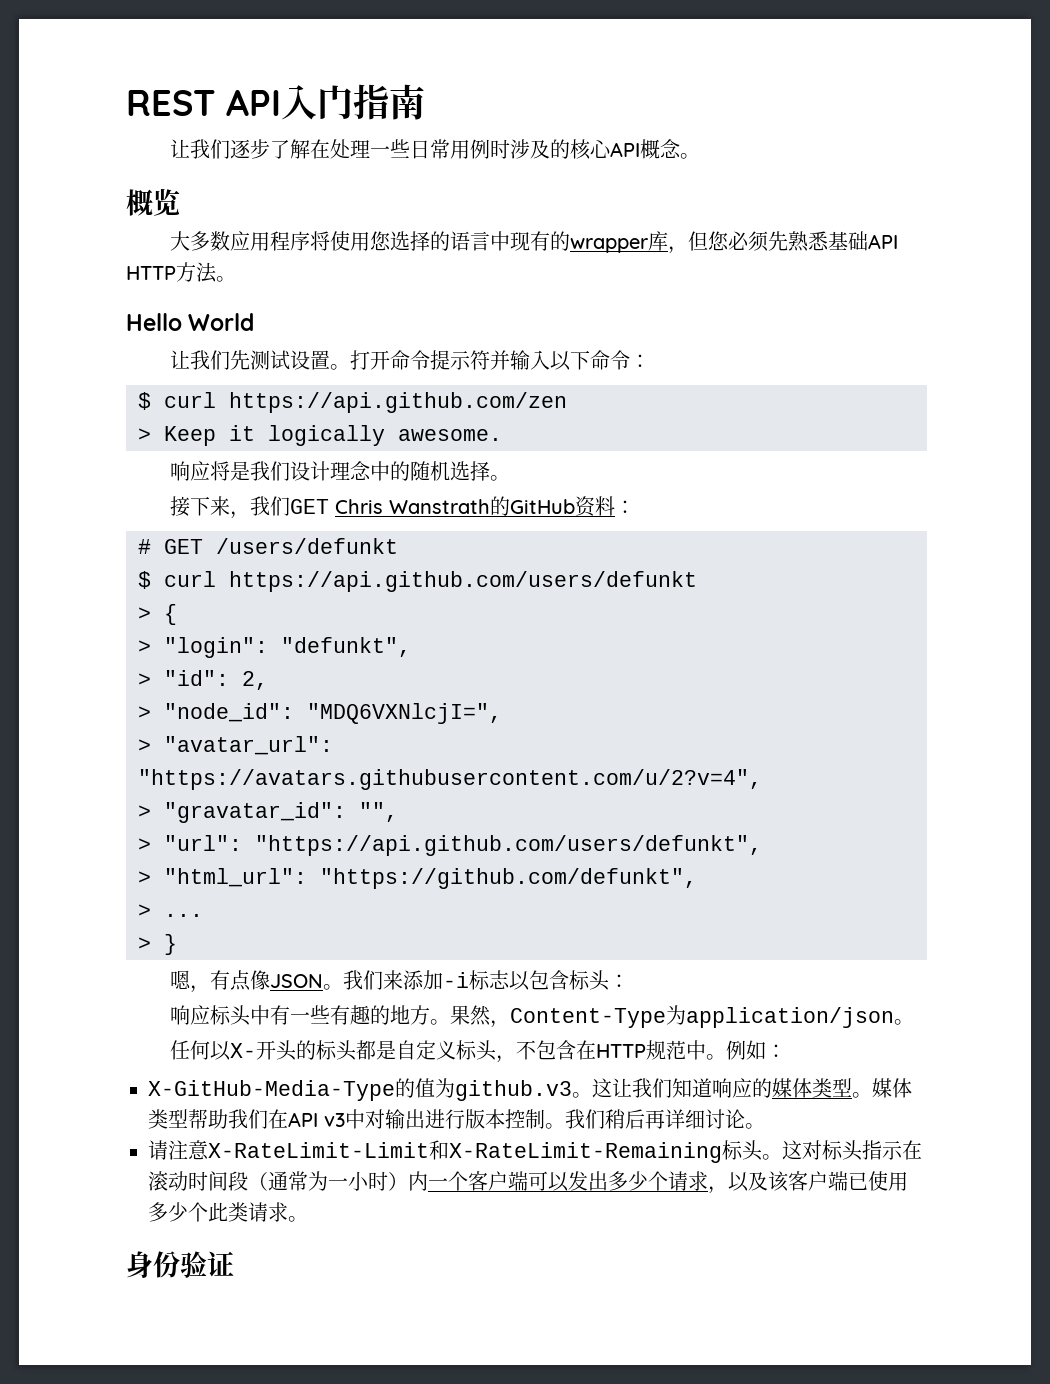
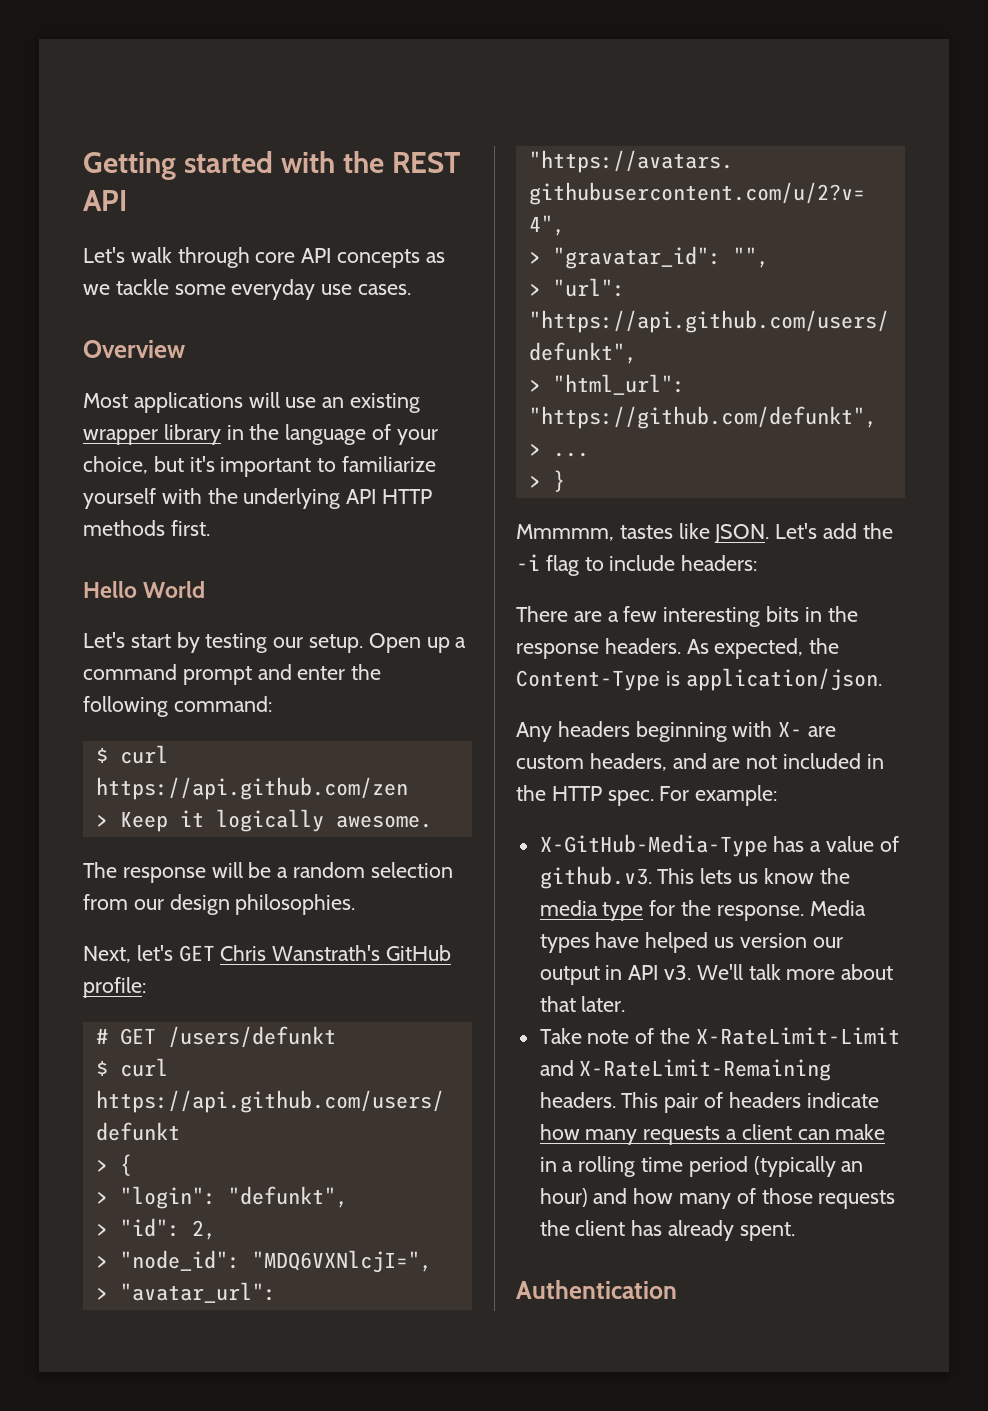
- REST API入门指南
- 让我们逐步了解在处理一些日常用例时涉及的核心API概念。
- 概览
- 大多数应用程序将使用您选择的语言中现有的wrapper库，但您必须先熟悉基础API HTTP方法。
+ Getting started with the REST API
+ Let's walk through core API concepts as we tackle some everyday use cases.
+ Overview
+ Most applications will use an existing wrapper library in the language of your choice, but it's important to familiarize yourself with the underlying API HTTP methods first.
  Hello World
- 让我们先测试设置。打开命令提示符并输入以下命令：
+ Let's start by testing our setup. Open up a command prompt and enter the following command:
- 响应将是我们设计理念中的随机选择。
- 接下来，我们GET Chris Wanstrath的GitHub资料：
+ The response will be a random selection from our design philosophies.
+ Next, let's GET Chris Wanstrath's GitHub profile:
- 嗯，有点像JSON。我们来添加-i标志以包含标头：
- 响应标头中有一些有趣的地方。果然，Content-Type为application/json。
- 任何以X-开头的标头都是自定义标头，不包含在HTTP规范中。例如：
- X-GitHub-Media-Type的值为github.v3。这让我们知道响应的媒体类型。媒体类型帮助我们在API v3中对输出进行版本控制。我们稍后再详细讨论。
- 请注意X-RateLimit-Limit和X-RateLimit-Remaining标头。这对标头指示在滚动时间段（通常为一小时）内一个客户端可以发出多少个请求，以及该客户端已使用多少个此类请求。
- 身份验证
+ Mmmmm, tastes like JSON. Let's add the -i flag to include headers:
+ There are a few interesting bits in the response headers. As expected, the Content-Type is application/json.
+ Any headers beginning with X- are custom headers, and are not included in the HTTP spec. For example:
+ X-GitHub-Media-Type has a value of github.v3. This lets us know the media type for the response. Media types have helped us version our output in API v3. We'll talk more about that later.
+ Take note of the X-RateLimit-Limit and X-RateLimit-Remaining headers. This pair of headers indicate how many requests a client can make in a rolling time period (typically an hour) and how many of those requests the client has already spent.
+ Authentication

